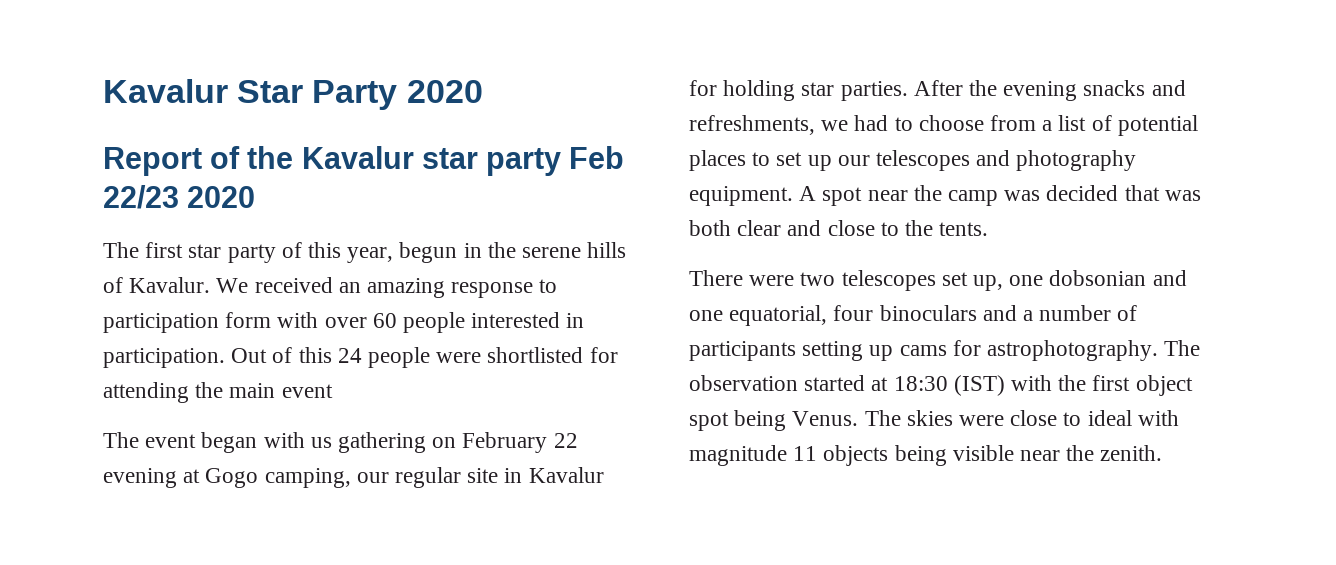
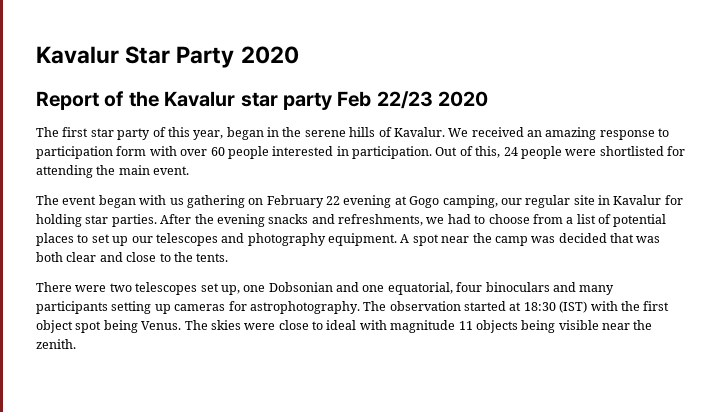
- The first star party of this year, begun in the serene hills of Kavalur.
+ The first star party of this year, began in the serene hills of Kavalur.
- Out of this 24 people were shortlisted for attending the main event
+ Out of this, 24 people were shortlisted for attending the main event.
- There were two telescopes set up, one dobsonian and one equatorial, four binoculars and a number of participants setting up cams for astrophotography.
+ There were two telescopes set up, one Dobsonian and one equatorial, four binoculars and many participants setting up cameras for astrophotography.

